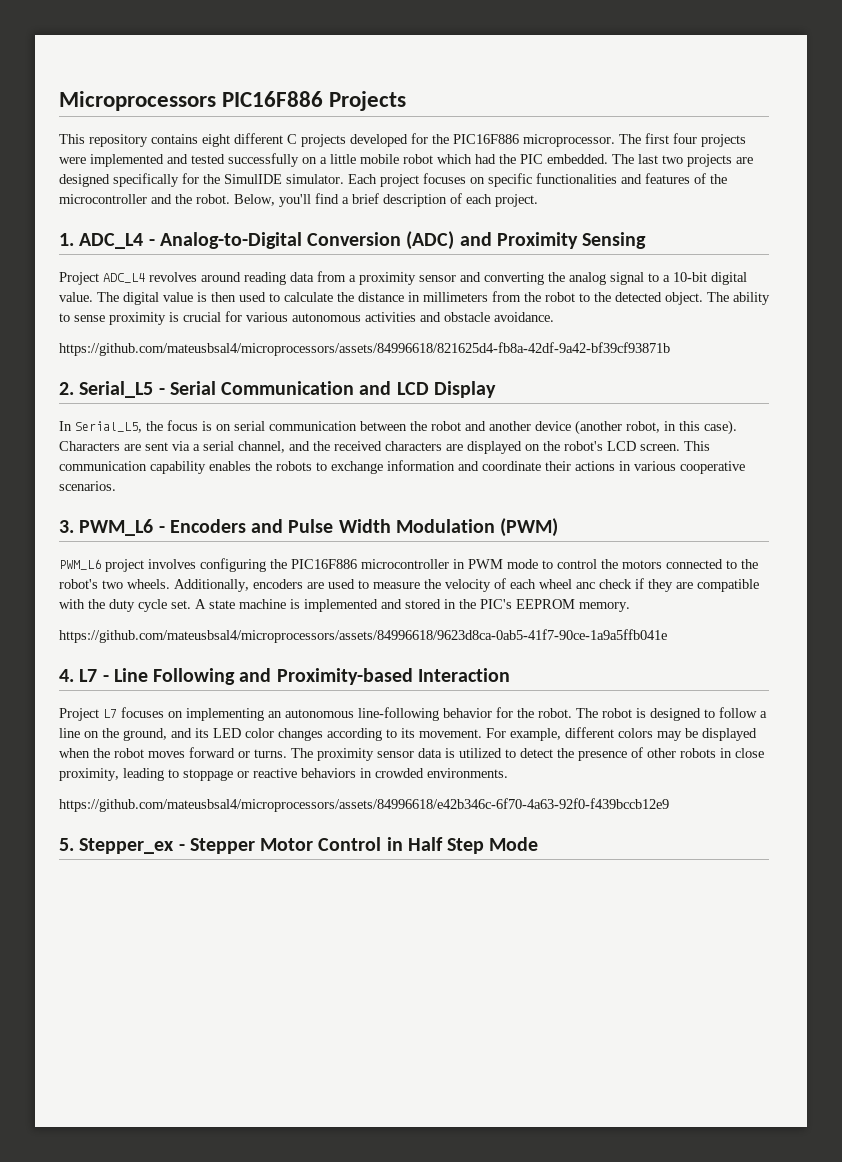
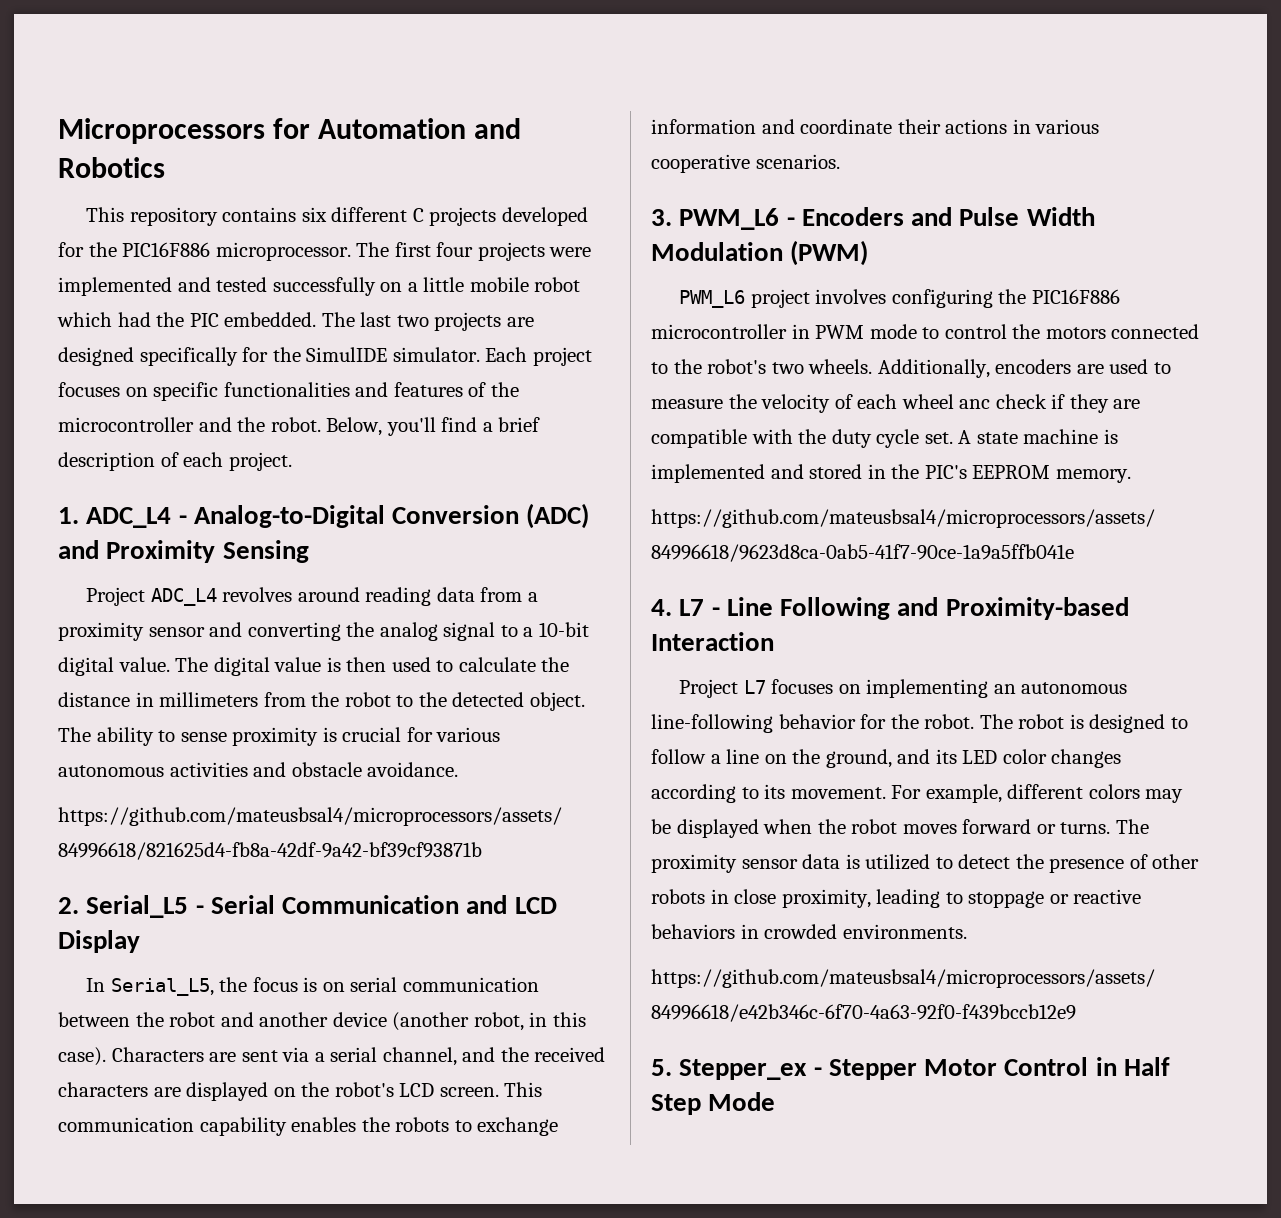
- Microprocessors PIC16F886 Projects
+ Microprocessors for Automation and Robotics
- This repository contains eight different C projects developed for the PIC16F886 microprocessor.
+ This repository contains six different C projects developed for the PIC16F886 microprocessor.

